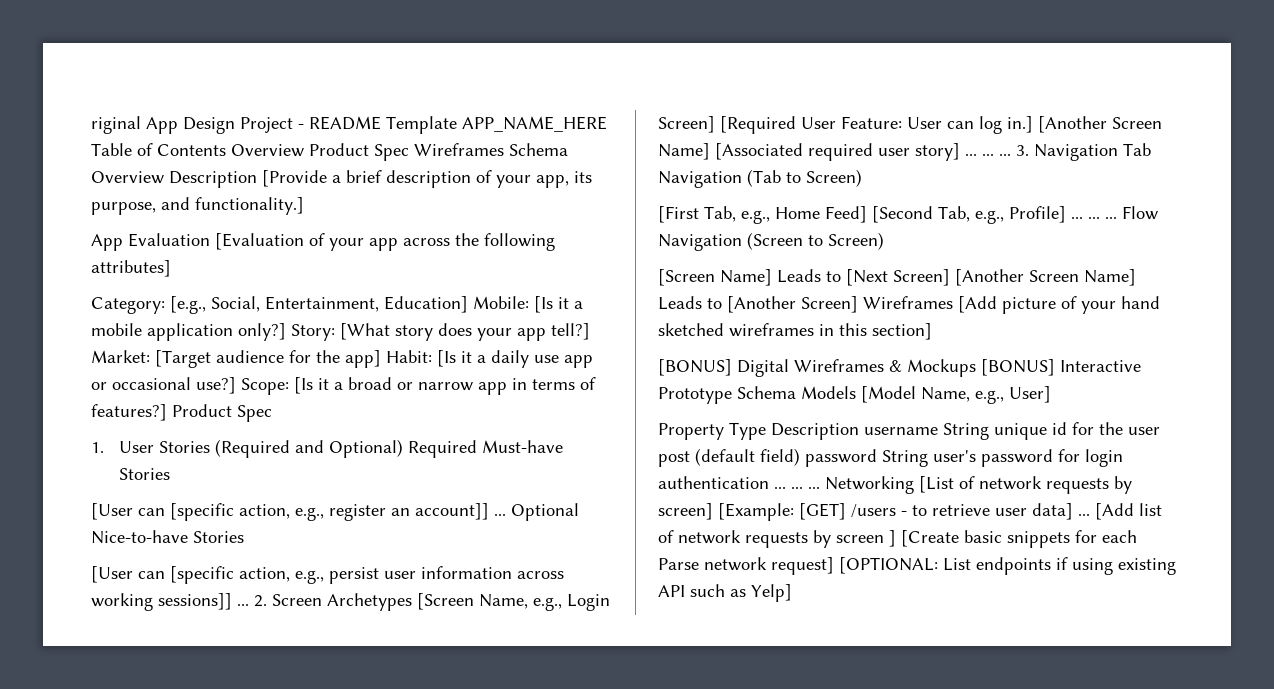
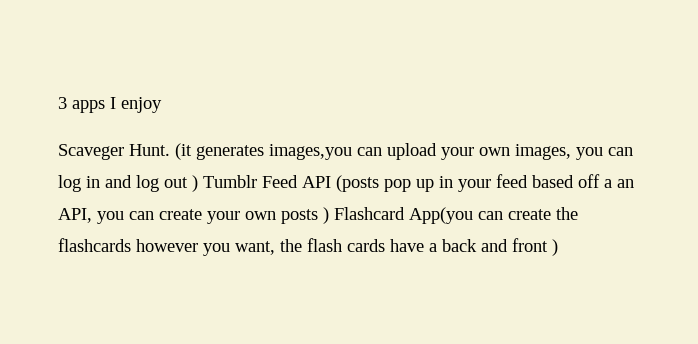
- riginal App Design Project - README Template APP_NAME_HERE Table of Contents Overview Product Spec Wireframes Schema Overview Description [Provide a brief description of your app, its purpose, and functionality.]
- App Evaluation [Evaluation of your app across the following attributes]
- Category: [e.g., Social, Entertainment, Education] Mobile: [Is it a mobile application only?] Story: [What story does your app tell?] Market: [Target audience for the app] Habit: [Is it a daily use app or occasional use?] Scope: [Is it a broad or narrow app in terms of features?] Product Spec
- 1. User Stories (Required and Optional) Required Must-have Stories
- [User can [specific action, e.g., register an account]] ... Optional Nice-to-have Stories
- [User can [specific action, e.g., persist user information across working sessions]] ... 2. Screen Archetypes [Screen Name, e.g., Login Screen] [Required User Feature: User can log in.] [Another Screen Name] [Associated required user story] ... ... ... 3. Navigation Tab Navigation (Tab to Screen)
- [First Tab, e.g., Home Feed] [Second Tab, e.g., Profile] ... ... ... Flow Navigation (Screen to Screen)
- [Screen Name] Leads to [Next Screen] [Another Screen Name] Leads to [Another Screen] Wireframes [Add picture of your hand sketched wireframes in this section]
- [BONUS] Digital Wireframes & Mockups [BONUS] Interactive Prototype Schema Models [Model Name, e.g., User]
- Property Type Description username String unique id for the user post (default field) password String user's password for login authentication ... ... ... Networking [List of network requests by screen] [Example: [GET] /users - to retrieve user data] ... [Add list of network requests by screen ] [Create basic snippets for each Parse network request] [OPTIONAL: List endpoints if using existing API such as Yelp]
+ 3 apps I enjoy
+ Scaveger Hunt. (it generates images,you can upload your own images, you can log in and log out ) Tumblr Feed API (posts pop up in your feed based off a an API, you can create your own posts ) Flashcard App(you can create the flashcards however you want, the flash cards have a back and front )

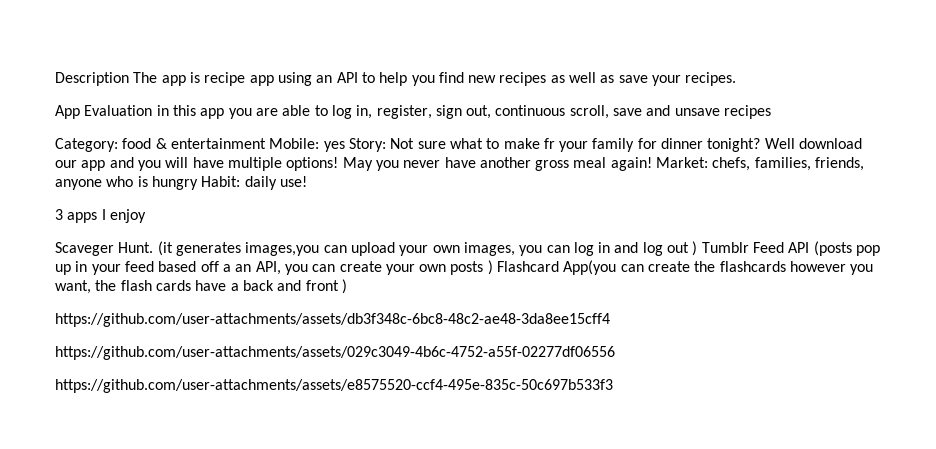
+ Description The app is recipe app using an API to help you find new recipes as well as save your recipes.
+ App Evaluation in this app you are able to log in, register, sign out, continuous scroll, save and unsave recipes
+ Category: food & entertainment Mobile: yes Story: Not sure what to make fr your family for dinner tonight? Well download our app and you will have multiple options! May you never have another gross meal again! Market: chefs, families, friends, anyone who is hungry Habit: daily use!
+ https://github.com/user-attachments/assets/db3f348c-6bc8-48c2-ae48-3da8ee15cff4
+ https://github.com/user-attachments/assets/029c3049-4b6c-4752-a55f-02277df06556
+ https://github.com/user-attachments/assets/e8575520-ccf4-495e-835c-50c697b533f3

